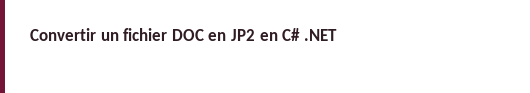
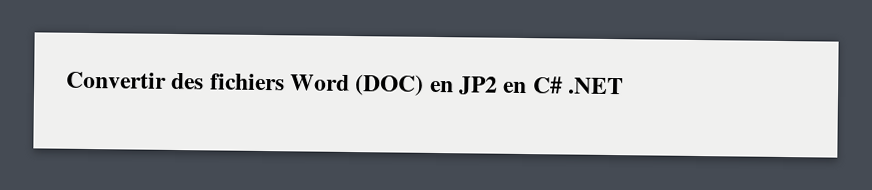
- Convertir un fichier DOC en JP2 en C# .NET
+ Convertir des fichiers Word (DOC) en JP2 en C# .NET

